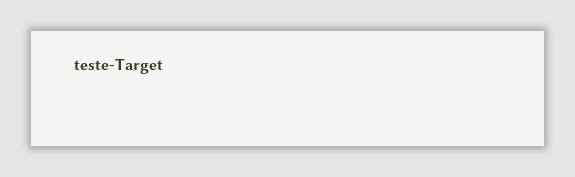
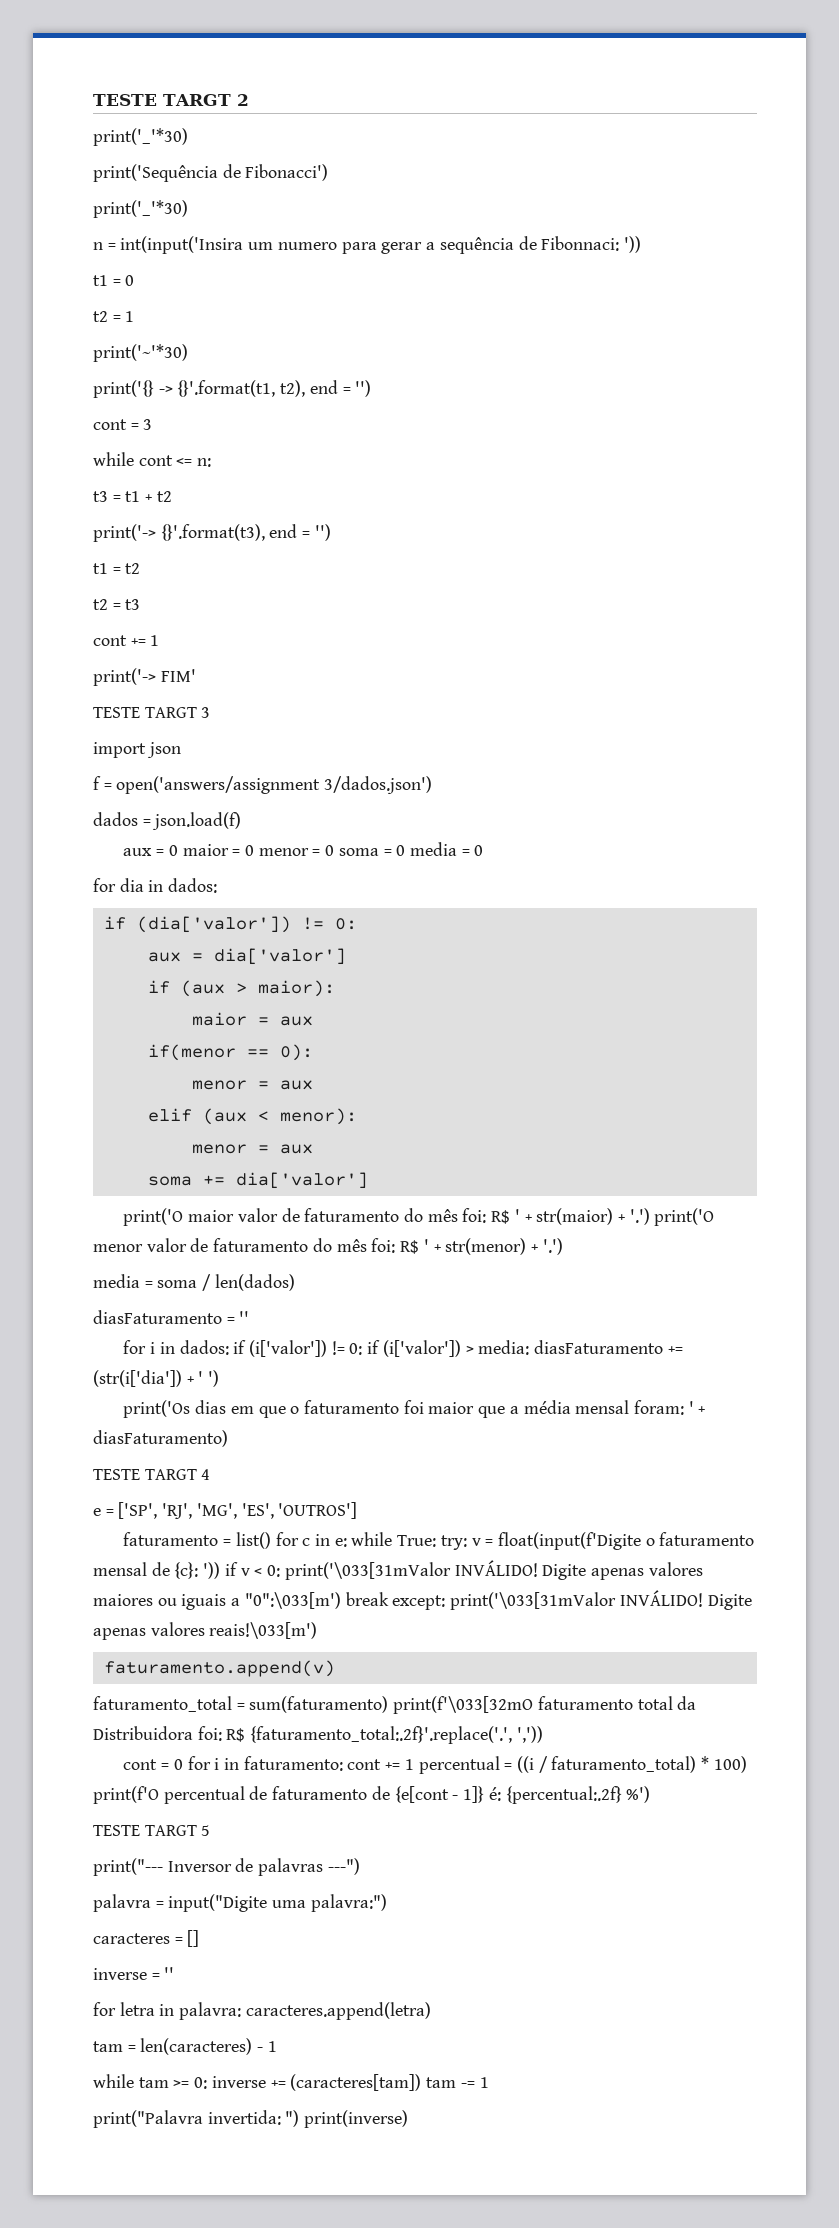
- teste-Target
+ TESTE TARGT 2
+ print('_'*30)
+ print('Sequência de Fibonacci')
+ print('_'*30)
+ n = int(input('Insira um numero para gerar a sequência de Fibonnaci: '))
+ t1 = 0
+ t2 = 1
+ print('~'*30)
+ print('{} -> {}'.format(t1, t2), end = '')
+ cont = 3
+ while cont <= n:
+ t3 = t1 + t2
+ print('-> {}'.format(t3), end = '')
+ t1 = t2
+ t2 = t3
+ cont += 1
+ print('-> FIM'
+ TESTE TARGT 3
+ import json
+ f = open('answers/assignment 3/dados.json')
+ dados = json.load(f)
+ aux = 0 maior = 0 menor = 0 soma = 0 media = 0
+ for dia in dados:
+ if (dia['valor']) != 0:
+ aux = dia['valor']
+ if (aux > maior):
+ maior = aux
+ if(menor == 0):
+ menor = aux
+ elif (aux < menor):
+ menor = aux
+ soma += dia['valor']
+ print('O maior valor de faturamento do mês foi: R$ ' + str(maior) + '.') print('O menor valor de faturamento do mês foi: R$ ' + str(menor) + '.')
+ media = soma / len(dados)
+ diasFaturamento = ''
+ for i in dados: if (i['valor']) != 0: if (i['valor']) > media: diasFaturamento += (str(i['dia']) + ' ')
+ print('Os dias em que o faturamento foi maior que a média mensal foram: ' + diasFaturamento)
+ TESTE TARGT 4
+ e = ['SP', 'RJ', 'MG', 'ES', 'OUTROS']
+ faturamento = list() for c in e: while True: try: v = float(input(f'Digite o faturamento mensal de {c}: ')) if v < 0: print('\033[31mValor INVÁLIDO! Digite apenas valores maiores ou iguais a "0":\033[m') break except: print('\033[31mValor INVÁLIDO! Digite apenas valores reais!\033[m')
+ faturamento.append(v)
+ faturamento_total = sum(faturamento) print(f'\033[32mO faturamento total da Distribuidora foi: R$ {faturamento_total:.2f}'.replace('.', ','))
+ cont = 0 for i in faturamento: cont += 1 percentual = ((i / faturamento_total) * 100) print(f'O percentual de faturamento de {e[cont - 1]} é: {percentual:.2f} %')
+ TESTE TARGT 5
+ print("--- Inversor de palavras ---")
+ palavra = input("Digite uma palavra:")
+ caracteres = []
+ inverse = ''
+ for letra in palavra: caracteres.append(letra)
+ tam = len(caracteres) - 1
+ while tam >= 0: inverse += (caracteres[tam]) tam -= 1
+ print("Palavra invertida: ") print(inverse)

